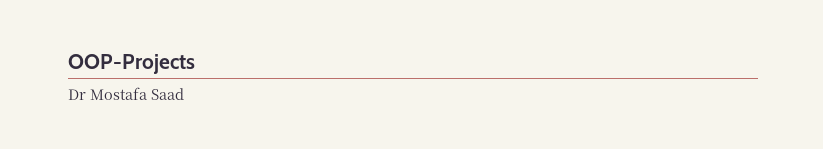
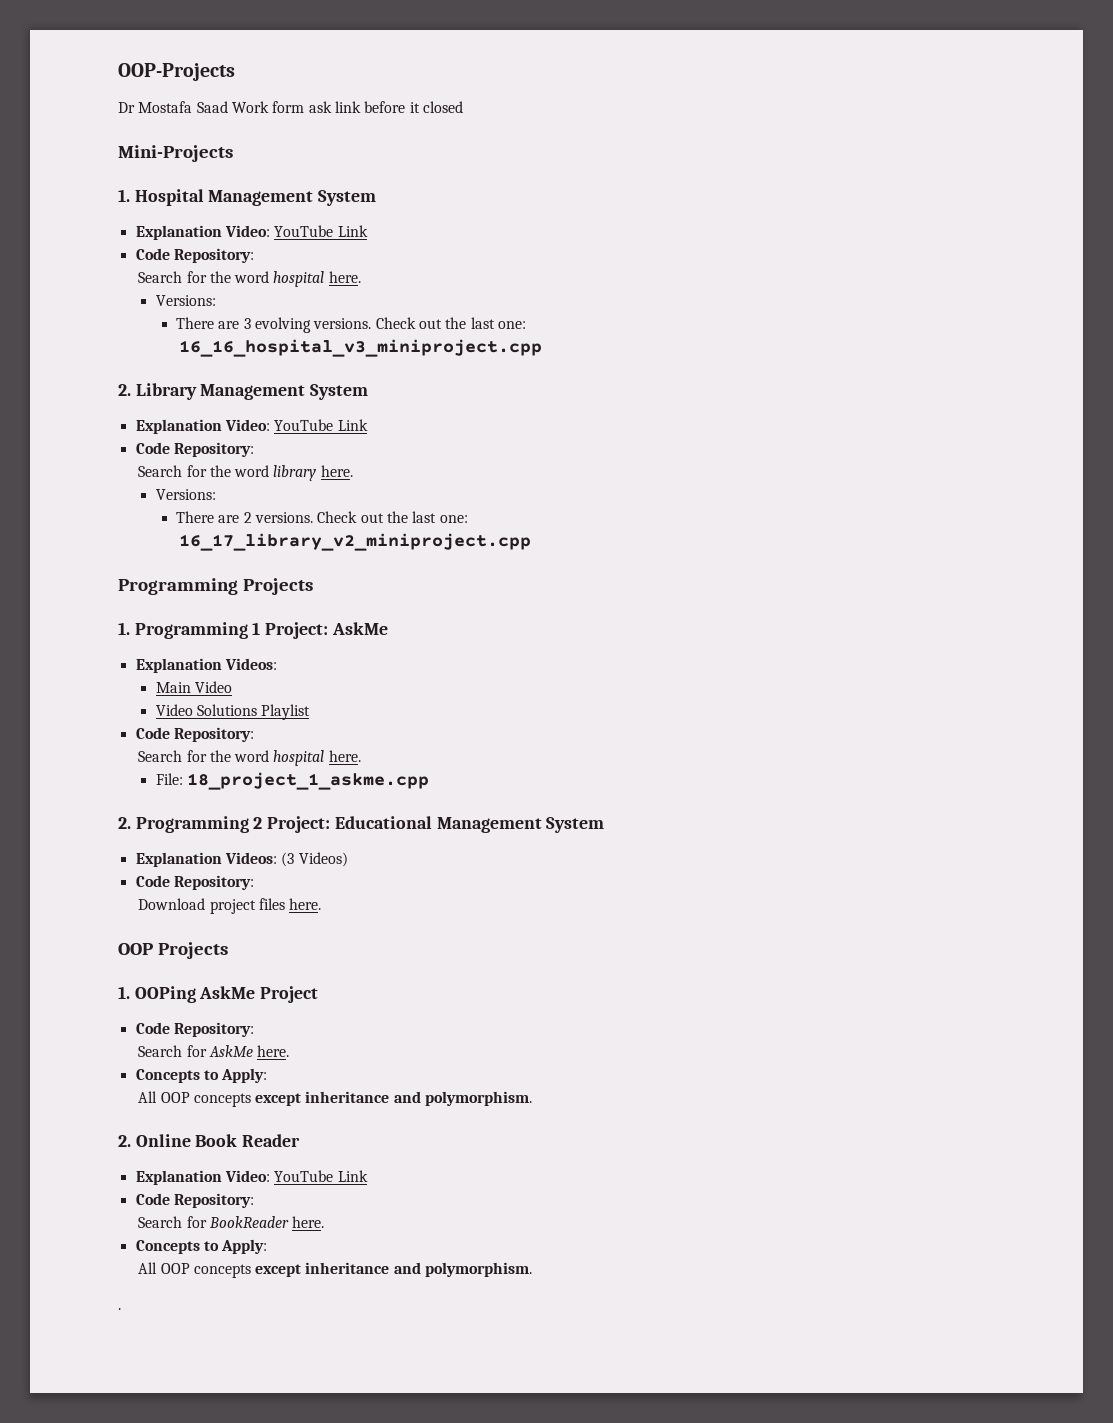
- Dr Mostafa Saad
+ Dr Mostafa Saad Work form ask link before it closed
+ Mini-Projects
+ 1. Hospital Management System
+ Explanation Video: YouTube Link
+ Code Repository:
+ Search for the word hospital here.
+ Versions:
+ There are 3 evolving versions. Check out the last one:
+ 16_16_hospital_v3_miniproject.cpp
+ 2. Library Management System
+ Explanation Video: YouTube Link
+ Code Repository:
+ Search for the word library here.
+ Versions:
+ There are 2 versions. Check out the last one:
+ 16_17_library_v2_miniproject.cpp
+ Programming Projects
+ 1. Programming 1 Project: AskMe
+ Explanation Videos:
+ Main Video
+ Video Solutions Playlist
+ Code Repository:
+ Search for the word hospital here.
+ File: 18_project_1_askme.cpp
+ 2. Programming 2 Project: Educational Management System
+ Explanation Videos: (3 Videos)
+ Code Repository:
+ Download project files here.
+ OOP Projects
+ 1. OOPing AskMe Project
+ Code Repository:
+ Search for AskMe here.
+ Concepts to Apply:
+ All OOP concepts except inheritance and polymorphism.
+ 2. Online Book Reader
+ Explanation Video: YouTube Link
+ Code Repository:
+ Search for BookReader here.
+ Concepts to Apply:
+ All OOP concepts except inheritance and polymorphism.
+ .

